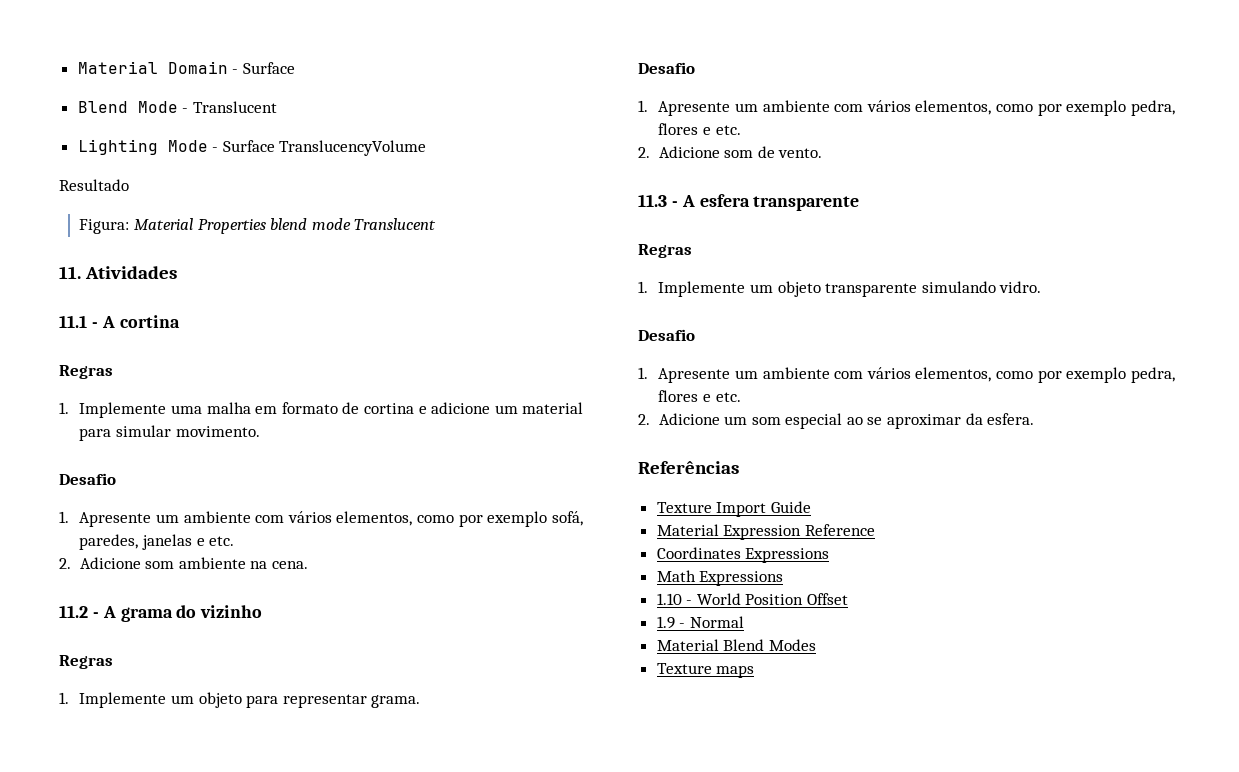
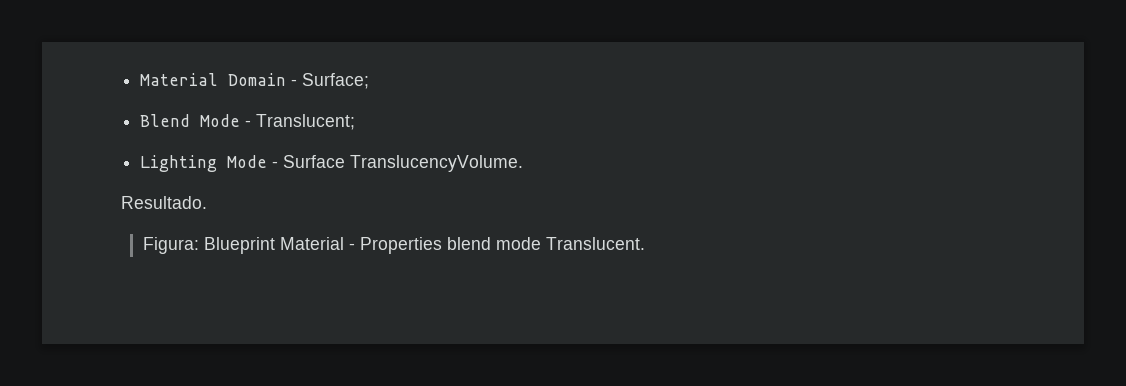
- Material Domain - Surface
+ Material Domain - Surface;
- Blend Mode - Translucent
+ Blend Mode - Translucent;
- Lighting Mode - Surface TranslucencyVolume
- Resultado
+ Lighting Mode - Surface TranslucencyVolume.
+ Resultado.
- Figura: Material Properties blend mode Translucent
- 11. Atividades
- 11.1 - A cortina
- Regras
- 1. Implemente uma malha em formato de cortina e adicione um material para simular movimento.
- Desafio
- 1. Apresente um ambiente com vários elementos, como por exemplo sofá, paredes, janelas e etc.
- 2. Adicione som ambiente na cena.
- 11.2 - A grama do vizinho
- Regras
- 1. Implemente um objeto para representar grama.
- Desafio
- 1. Apresente um ambiente com vários elementos, como por exemplo pedra, flores e etc.
- 2. Adicione som de vento.
- 11.3 - A esfera transparente
- Regras
- 1. Implemente um objeto transparente simulando vidro.
- Desafio
- 1. Apresente um ambiente com vários elementos, como por exemplo pedra, flores e etc.
- 2. Adicione um som especial ao se aproximar da esfera.
- Referências
- Texture Import Guide
- Material Expression Reference
- Coordinates Expressions
- Math Expressions
- 1.10 - World Position Offset
- 1.9 - Normal
- Material Blend Modes
- Texture maps
+ Figura: Blueprint Material - Properties blend mode Translucent.

